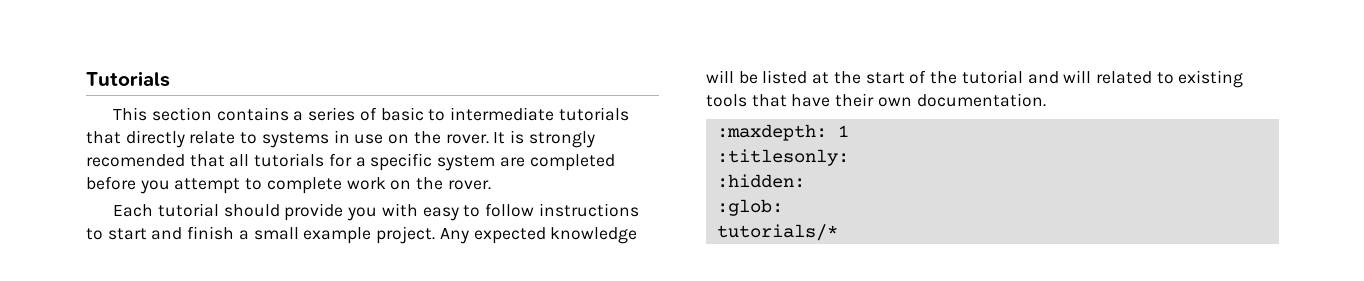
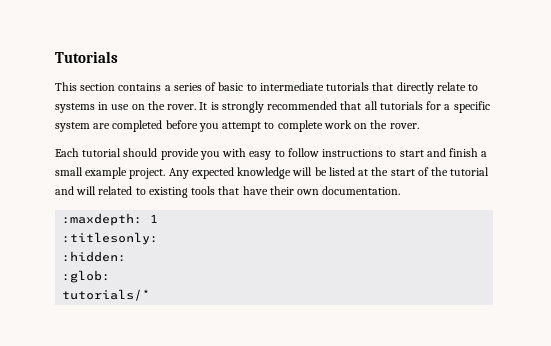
- It is strongly recomended that all tutorials for a specific system are completed before you attempt to complete work on the rover.
+ It is strongly recommended that all tutorials for a specific system are completed before you attempt to complete work on the rover.

